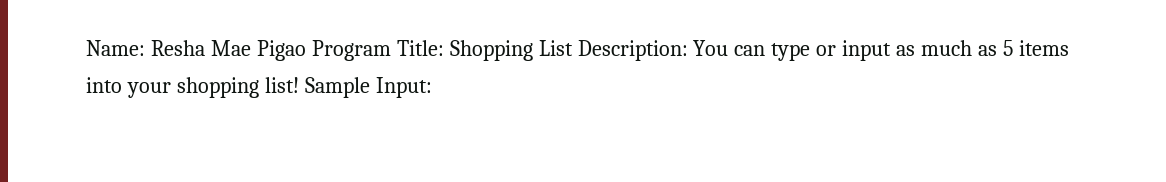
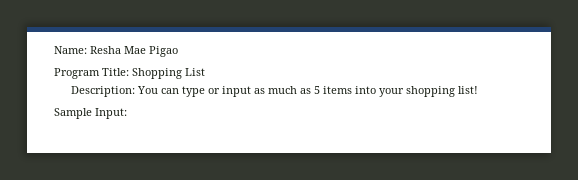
- Name: Resha Mae Pigao Program Title: Shopping List Description: You can type or input as much as 5 items into your shopping list! Sample Input:
+ Name: Resha Mae Pigao
+ Program Title: Shopping List
+ Description: You can type or input as much as 5 items into your shopping list!
+ Sample Input:

